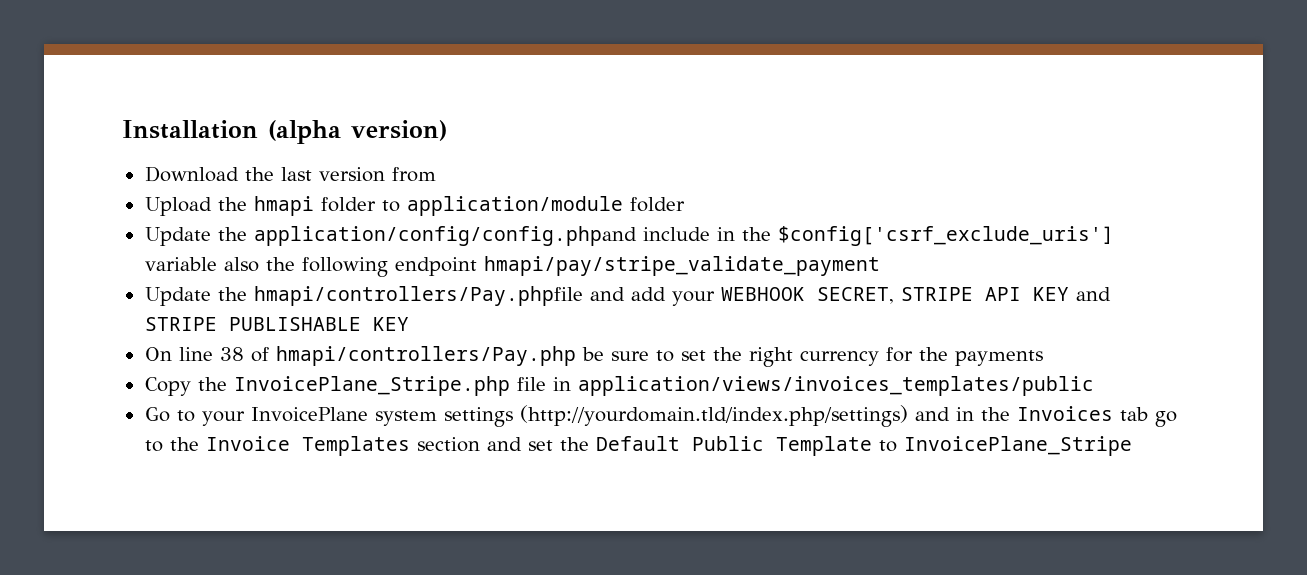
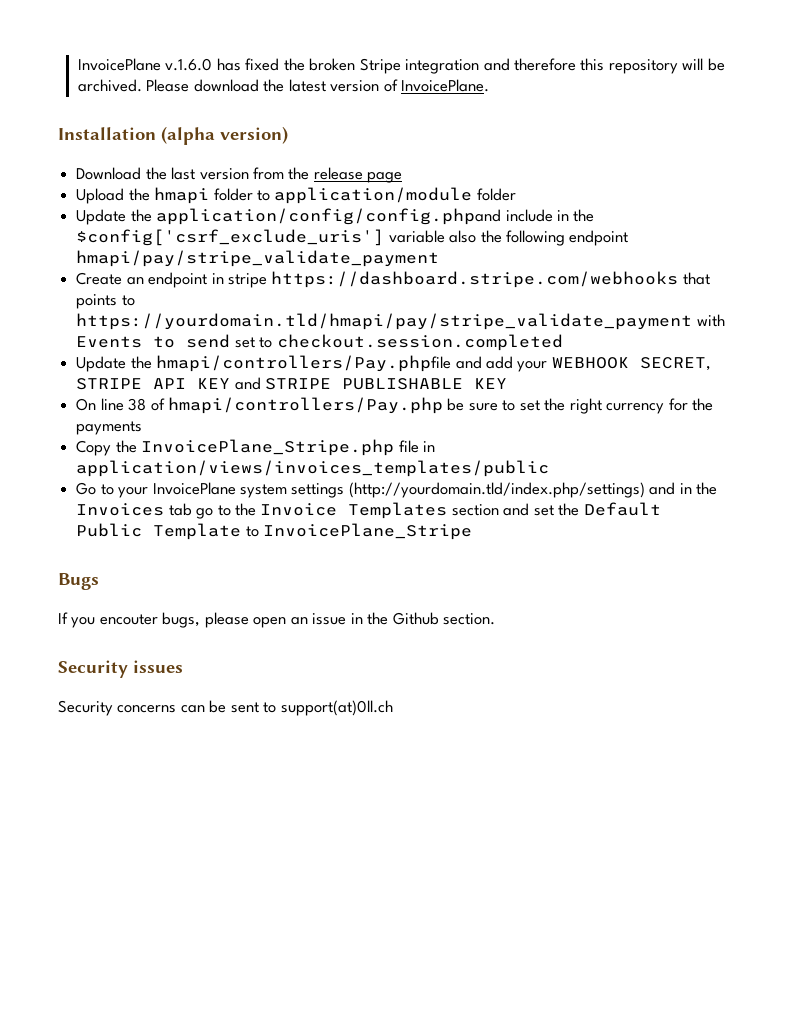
+ InvoicePlane v.1.6.0 has fixed the broken Stripe integration and therefore this repository will be archived. Please download the latest version of InvoicePlane.
- Download the last version from
+ Download the last version from the release page
+ Create an endpoint in stripe https://dashboard.stripe.com/webhooks that points to https://yourdomain.tld/hmapi/pay/stripe_validate_payment with Events to send set to checkout.session.completed
+ Bugs
+ If you encouter bugs, please open an issue in the Github section.
+ Security issues
+ Security concerns can be sent to support(at)0ll.ch

